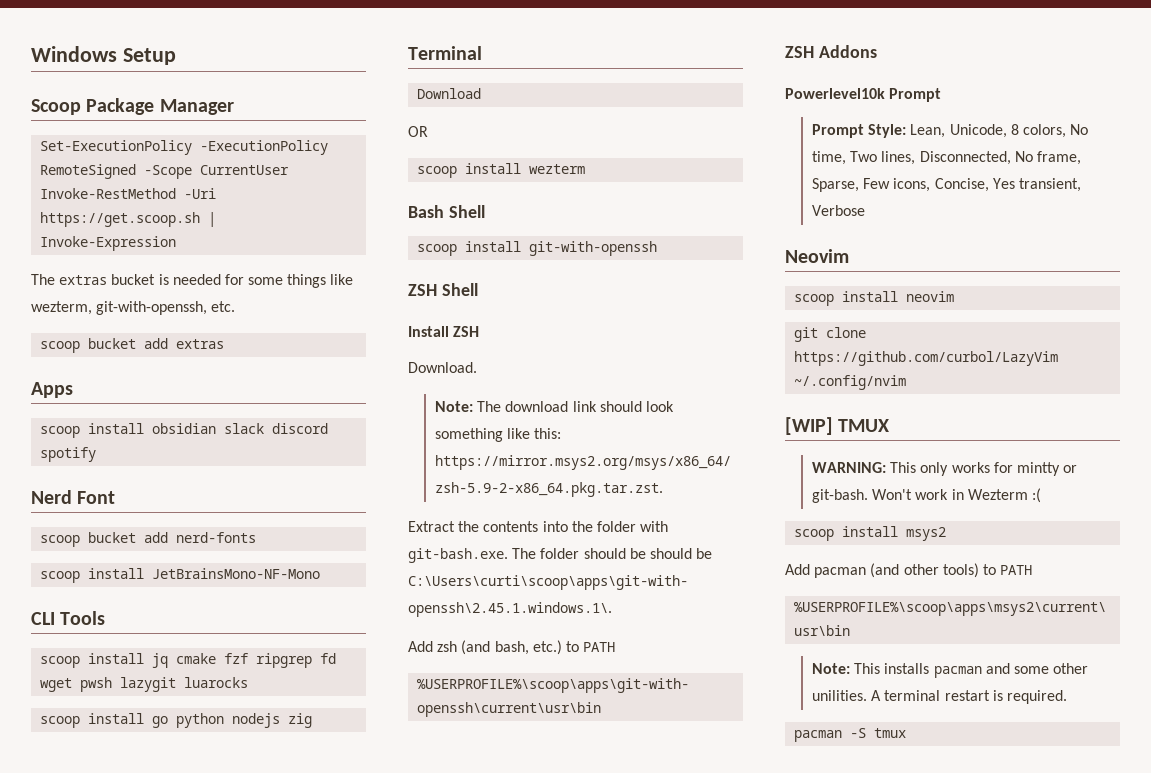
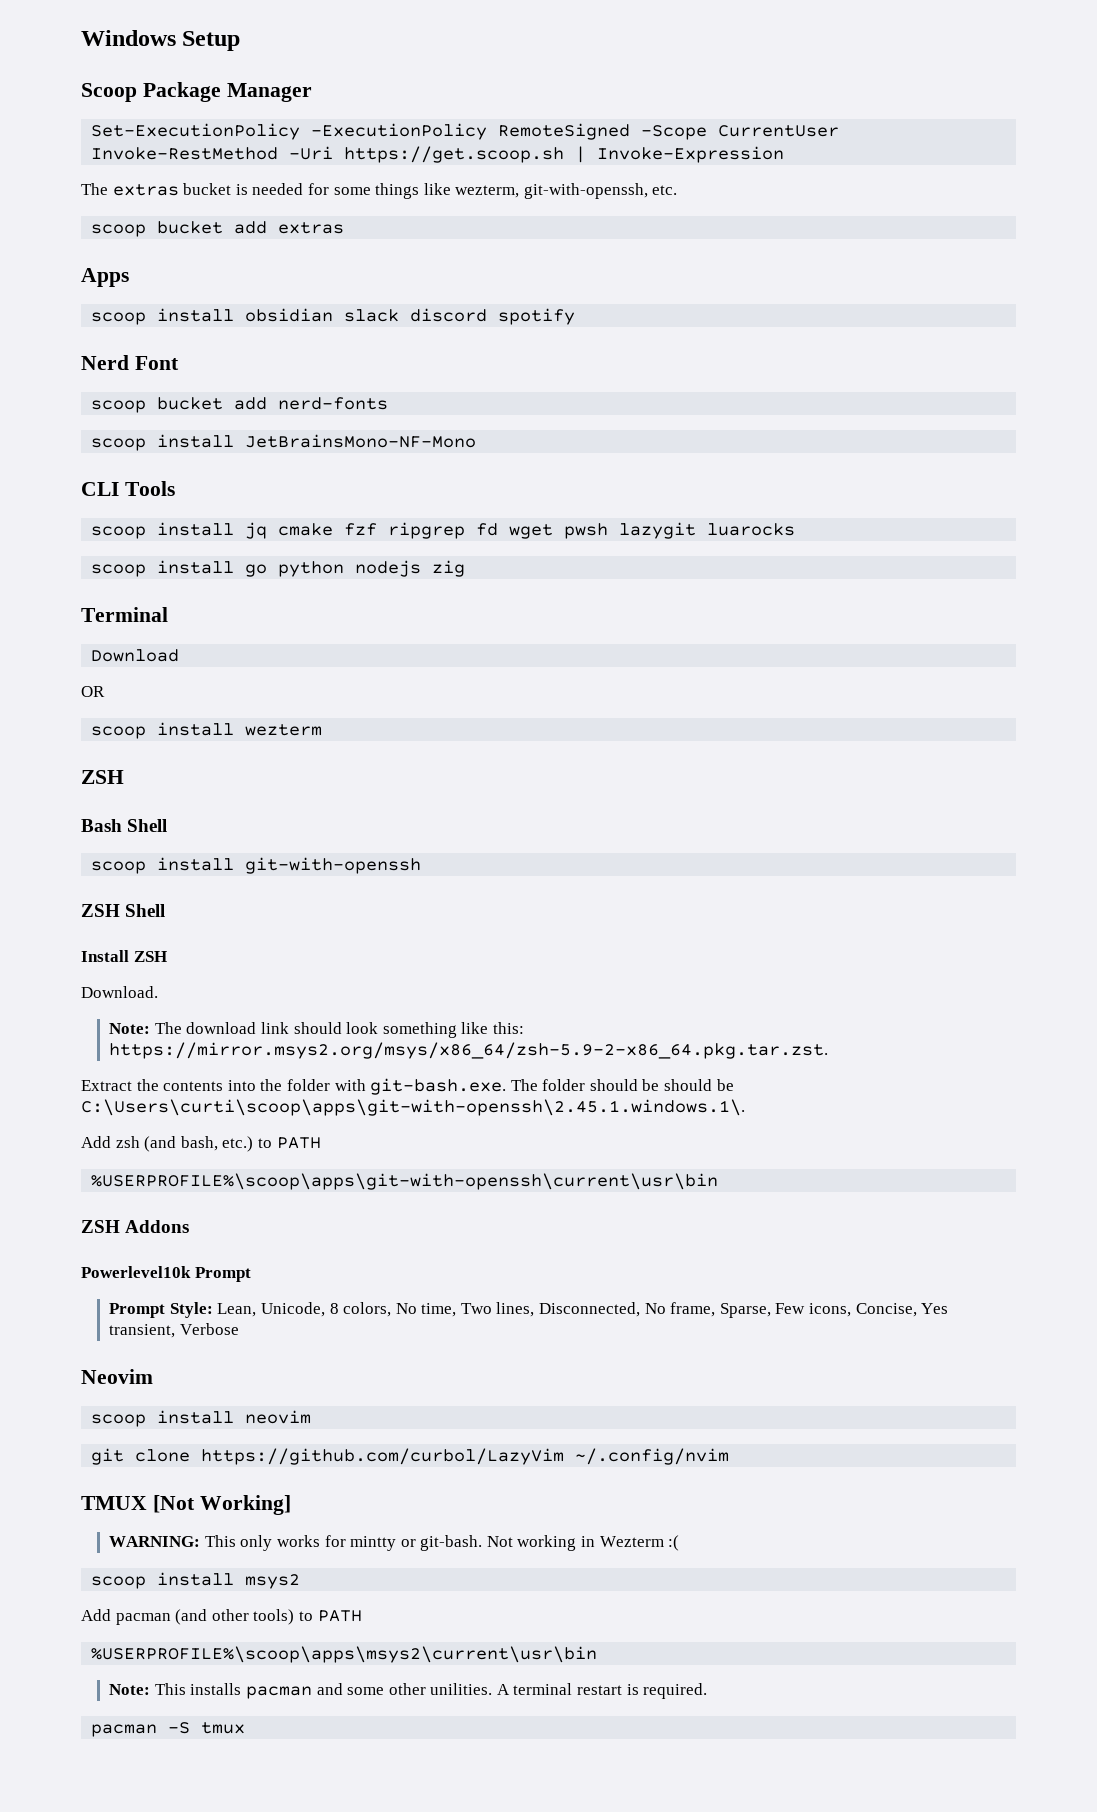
  scoop install wezterm
+ ZSH
- [WIP] TMUX
+ TMUX [Not Working]
- Won't work in Wezterm :(
+ Not working in Wezterm :(

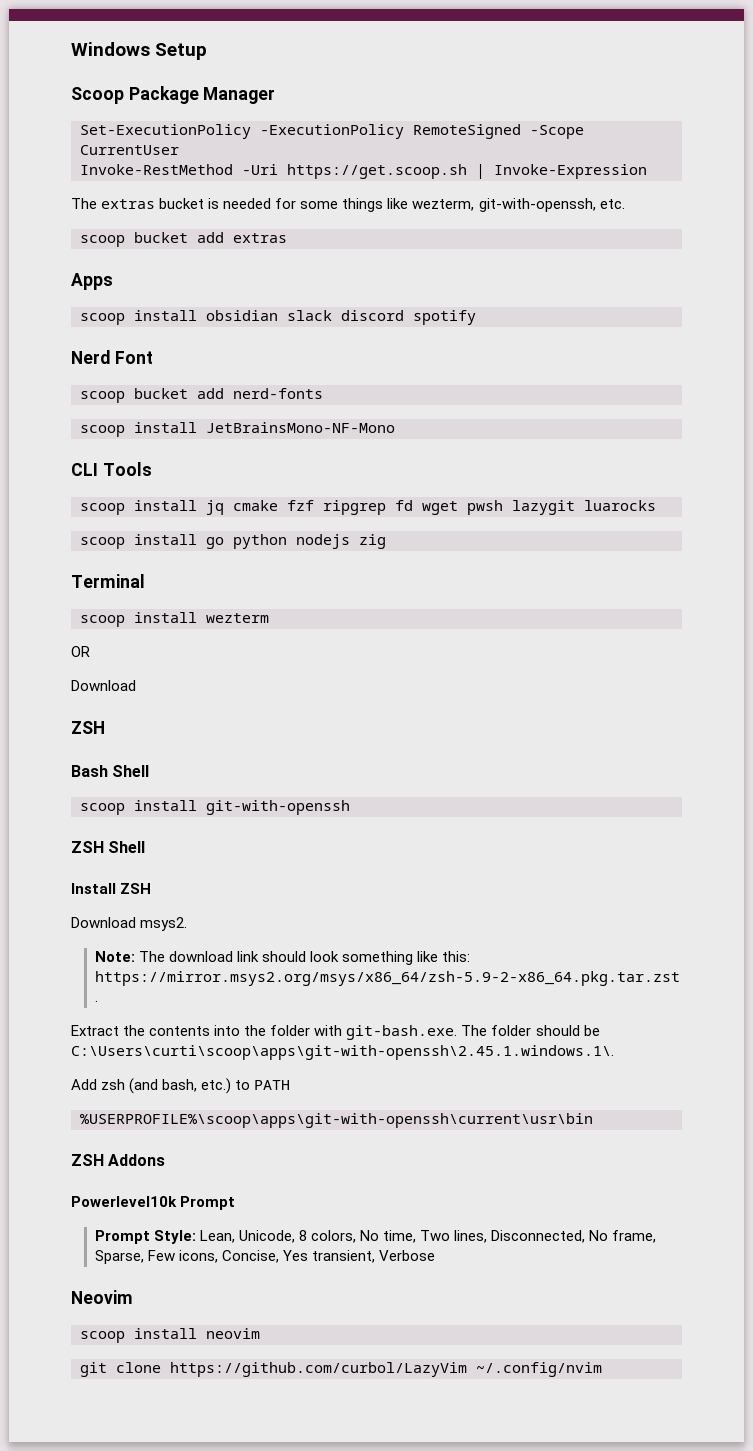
+ scoop install wezterm
+ OR
  Download
- OR
- scoop install wezterm
- Download.
+ Download msys2.
- Extract the contents into the folder with git-bash.exe. The folder should be should be C:\Users\curti\scoop\apps\git-with-openssh\2.45.1.windows.1\.
+ Extract the contents into the folder with git-bash.exe. The folder should be C:\Users\curti\scoop\apps\git-with-openssh\2.45.1.windows.1\.
- TMUX [Not Working]
- WARNING: This only works for mintty or git-bash. Not working in Wezterm :(
- scoop install msys2
- Add pacman (and other tools) to PATH
- %USERPROFILE%\scoop\apps\msys2\current\usr\bin
- Note: This installs pacman and some other unilities. A terminal restart is required.
- pacman -S tmux

